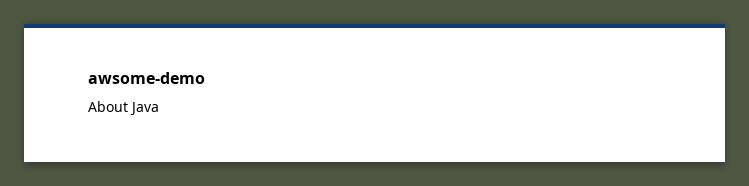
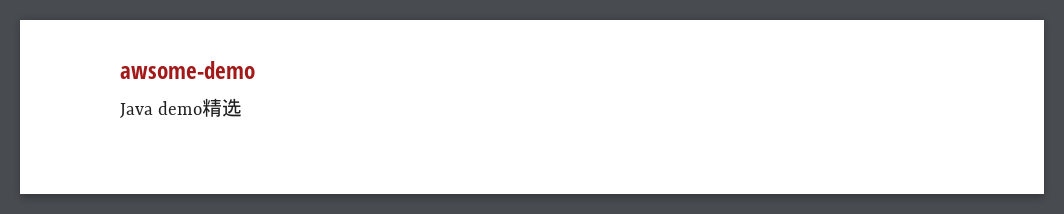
- About Java
+ Java demo精选

